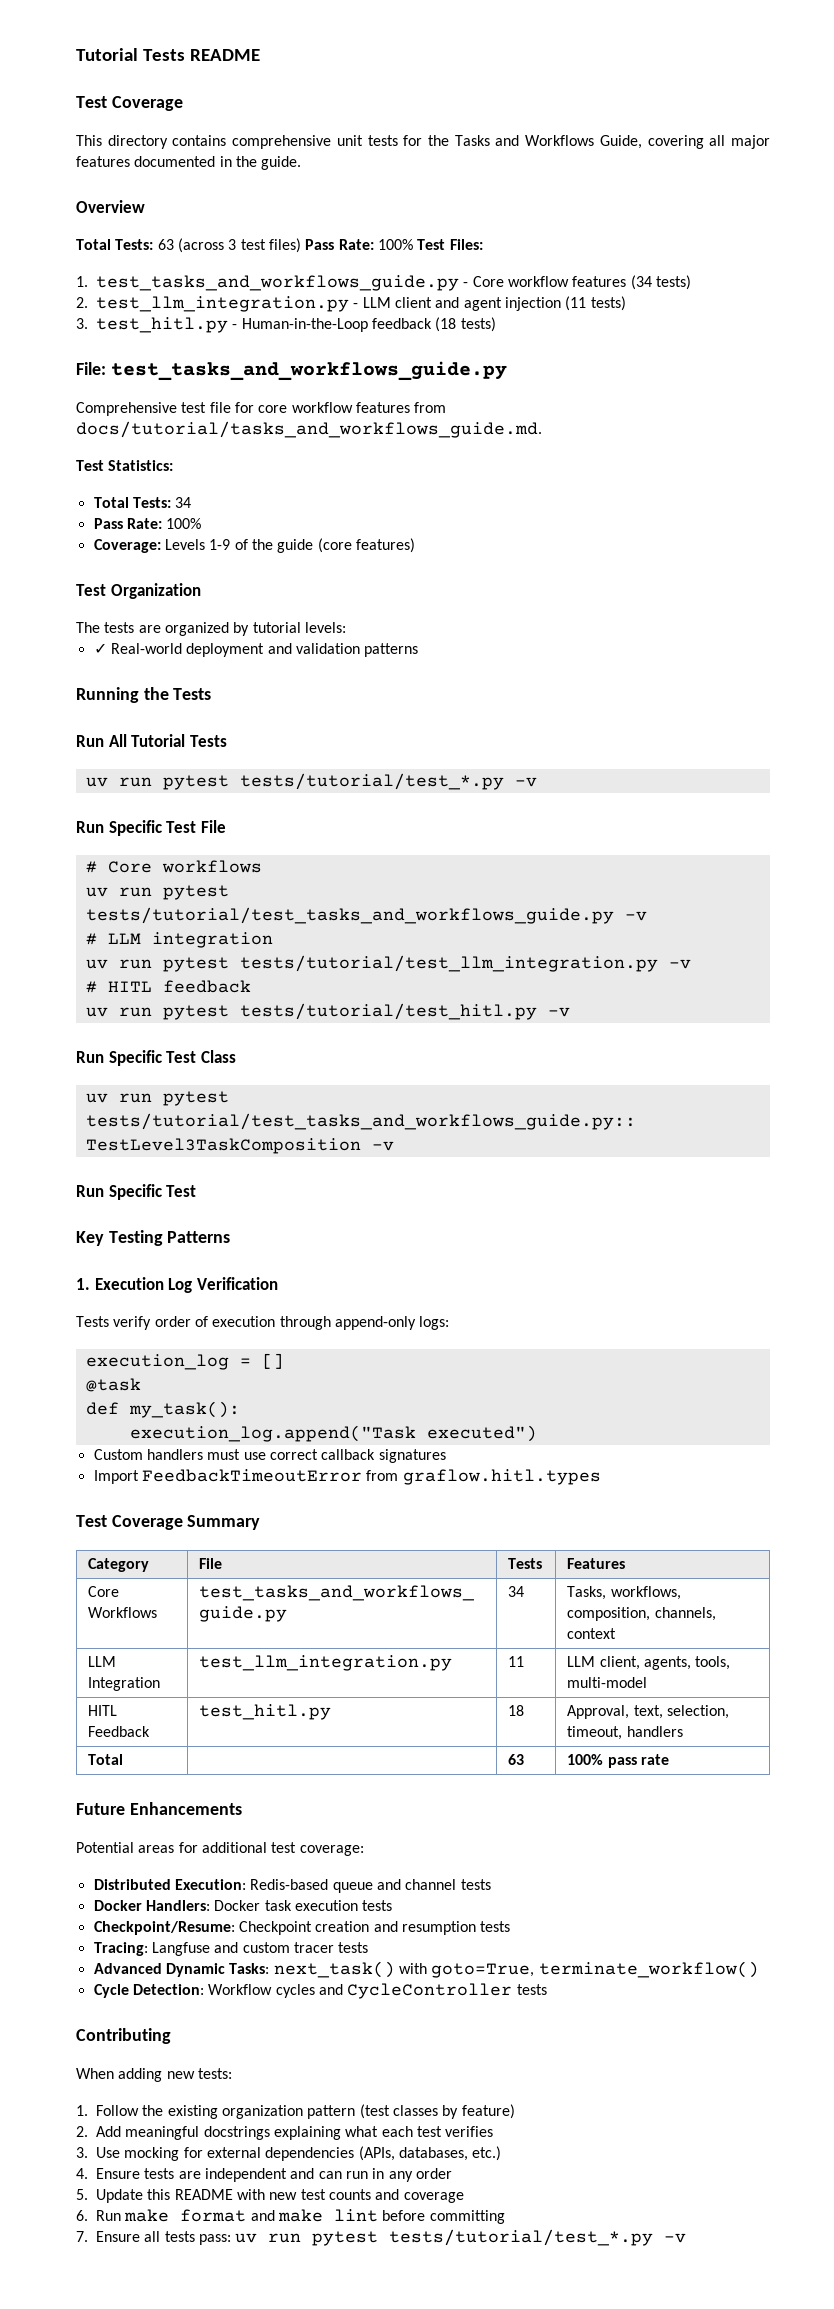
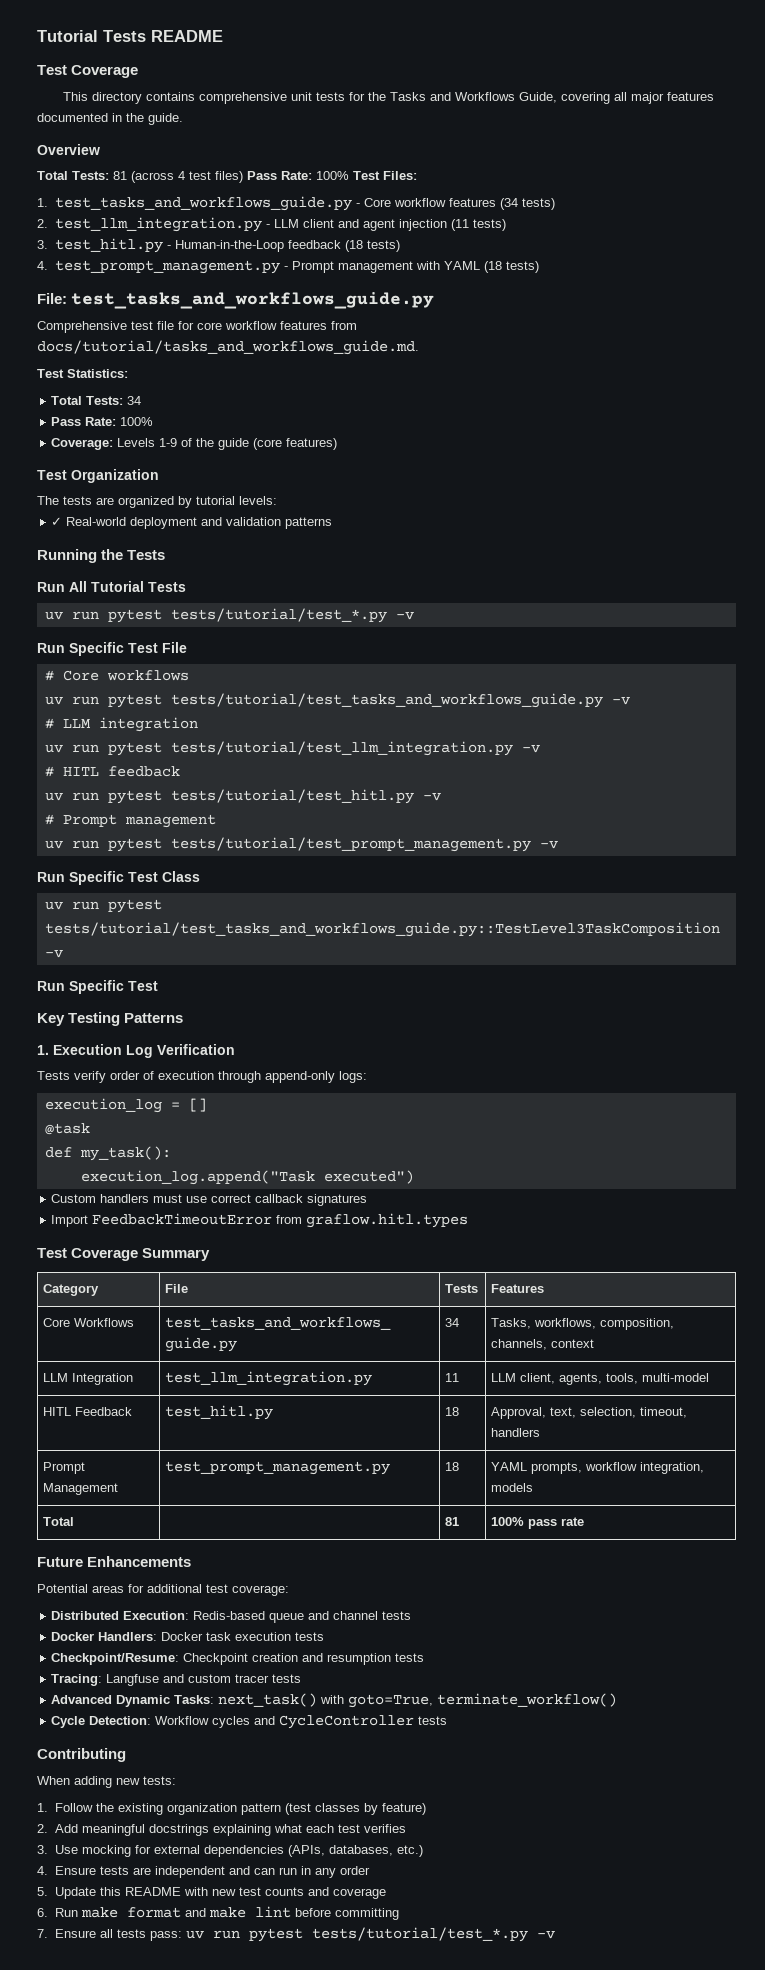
- Total Tests: 63 (across 3 test files) Pass Rate: 100% Test Files:
+ Total Tests: 81 (across 4 test files) Pass Rate: 100% Test Files:
+ 4. test_prompt_management.py - Prompt management with YAML (18 tests)
+ # Prompt management
+ uv run pytest tests/tutorial/test_prompt_management.py -v
+ Prompt Management | test_prompt_management.py | 18 | YAML prompts, workflow integration, models
- Total | | 63 | 100% pass rate
+ Total | | 81 | 100% pass rate

